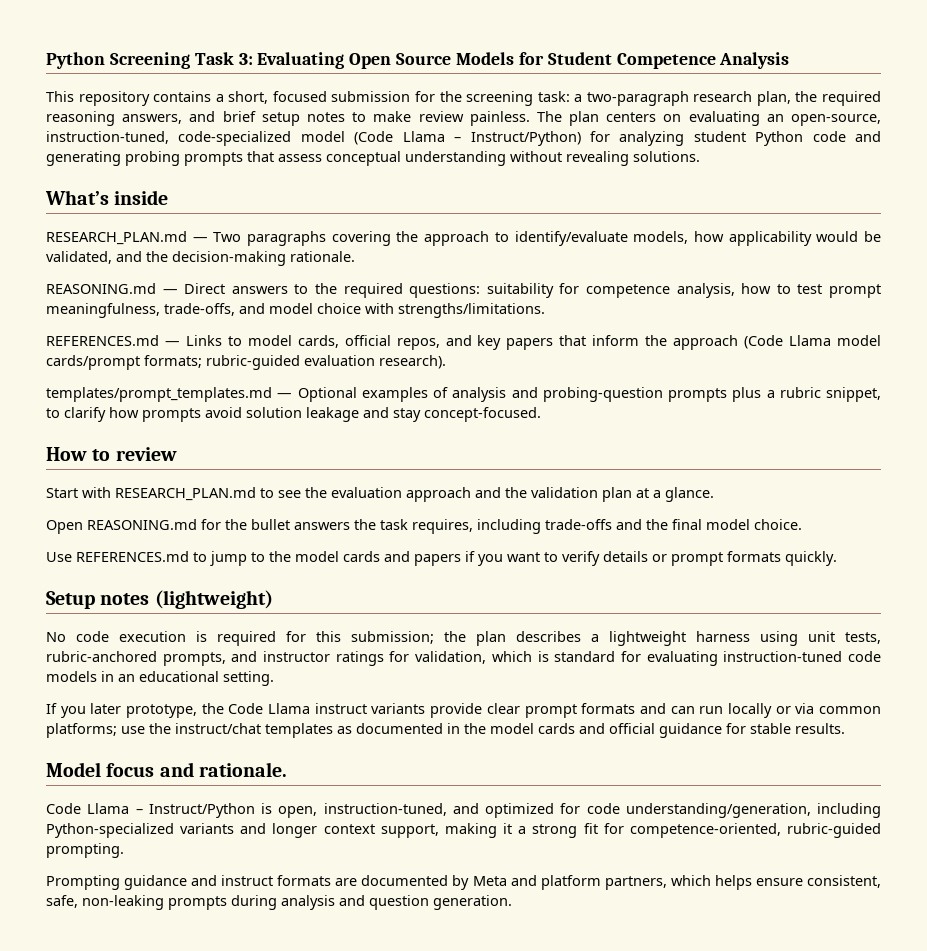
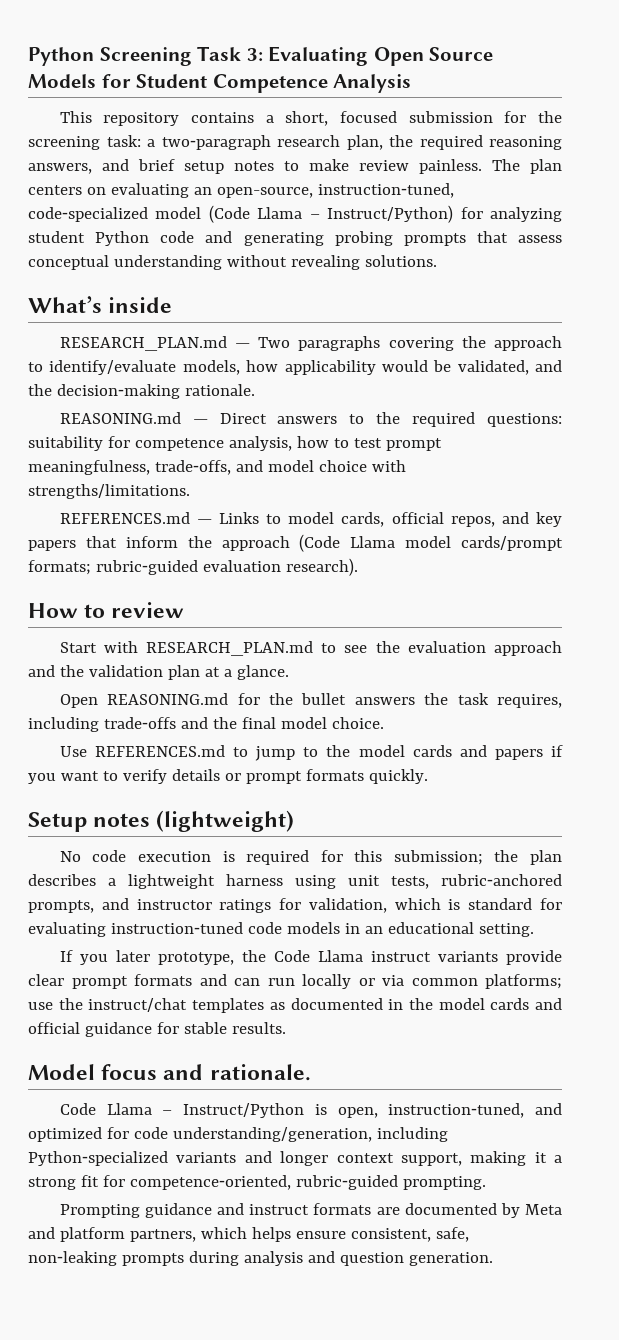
- templates/prompt_templates.md — Optional examples of analysis and probing‑question prompts plus a rubric snippet, to clarify how prompts avoid solution leakage and stay concept‑focused.

